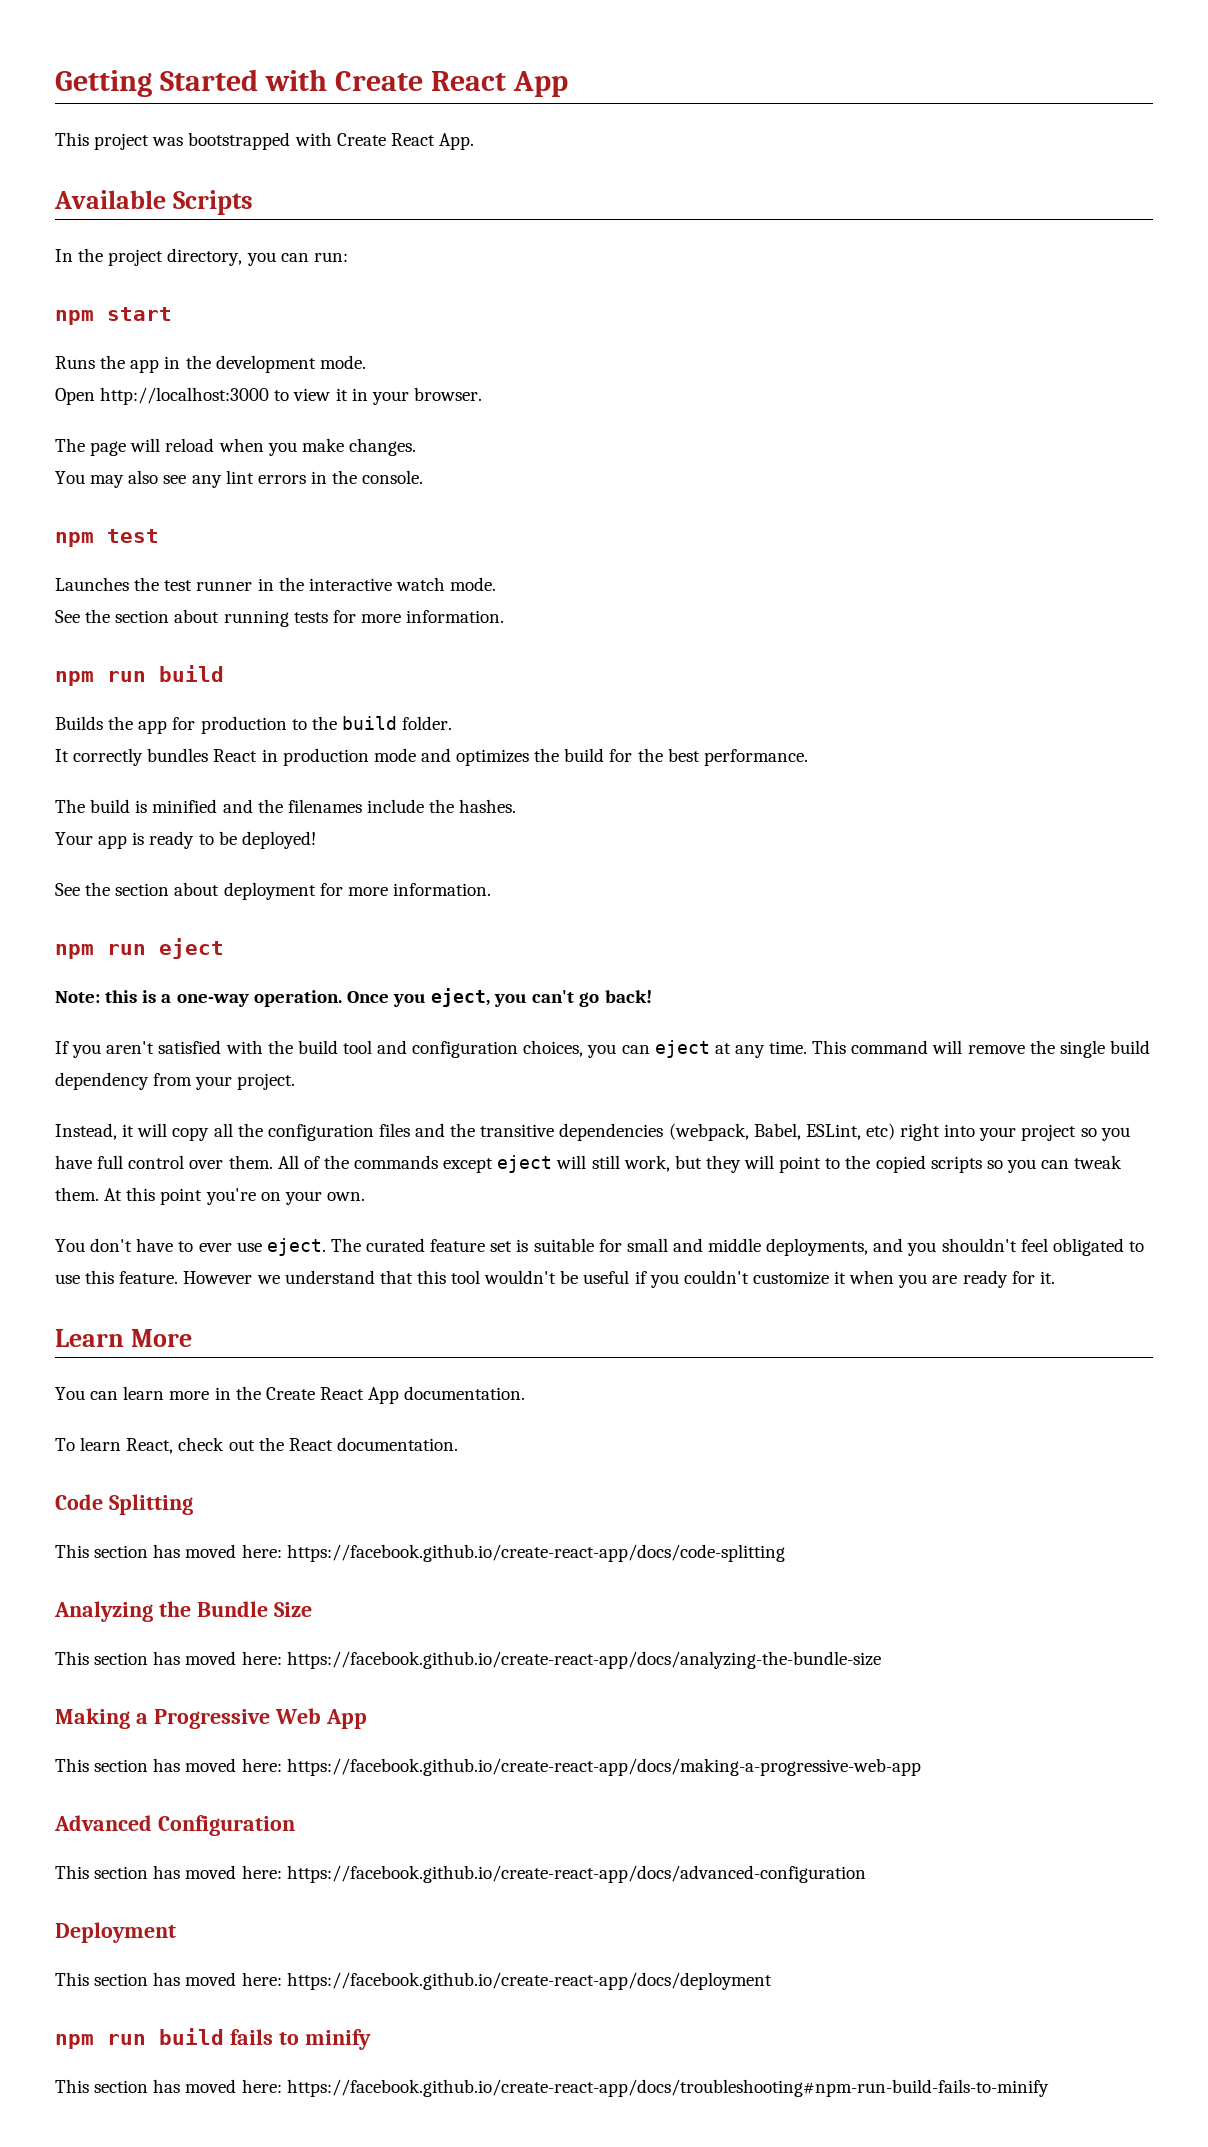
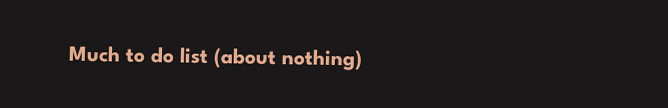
- Getting Started with Create React App
- This project was bootstrapped with Create React App.
- Available Scripts
- In the project directory, you can run:
- npm start
- Runs the app in the development mode.
- Open http://localhost:3000 to view it in your browser.
- The page will reload when you make changes.
- You may also see any lint errors in the console.
- npm test
- Launches the test runner in the interactive watch mode.
- See the section about running tests for more information.
- npm run build
- Builds the app for production to the build folder.
- It correctly bundles React in production mode and optimizes the build for the best performance.
- The build is minified and the filenames include the hashes.
- Your app is ready to be deployed!
- See the section about deployment for more information.
- npm run eject
- Note: this is a one-way operation. Once you eject, you can't go back!
- If you aren't satisfied with the build tool and configuration choices, you can eject at any time. This command will remove the single build dependency from your project.
- Instead, it will copy all the configuration files and the transitive dependencies (webpack, Babel, ESLint, etc) right into your project so you have full control over them. All of the commands except eject will still work, but they will point to the copied scripts so you can tweak them. At this point you're on your own.
- You don't have to ever use eject. The curated feature set is suitable for small and middle deployments, and you shouldn't feel obligated to use this feature. However we understand that this tool wouldn't be useful if you couldn't customize it when you are ready for it.
- Learn More
- You can learn more in the Create React App documentation.
- To learn React, check out the React documentation.
- Code Splitting
- This section has moved here: https://facebook.github.io/create-react-app/docs/code-splitting
- Analyzing the Bundle Size
- This section has moved here: https://facebook.github.io/create-react-app/docs/analyzing-the-bundle-size
- Making a Progressive Web App
- This section has moved here: https://facebook.github.io/create-react-app/docs/making-a-progressive-web-app
- Advanced Configuration
- This section has moved here: https://facebook.github.io/create-react-app/docs/advanced-configuration
- Deployment
- This section has moved here: https://facebook.github.io/create-react-app/docs/deployment
- npm run build fails to minify
- This section has moved here: https://facebook.github.io/create-react-app/docs/troubleshooting#npm-run-build-fails-to-minify
+ Much to do list (about nothing)

